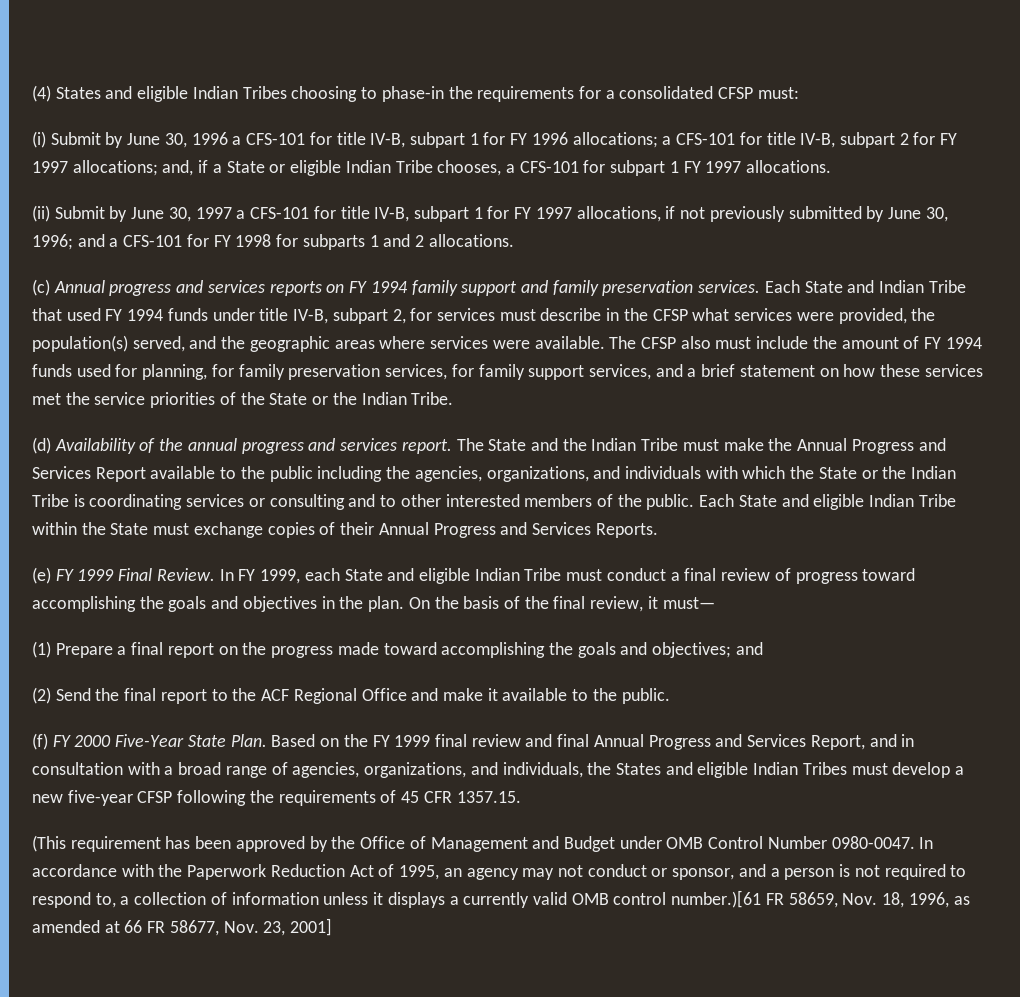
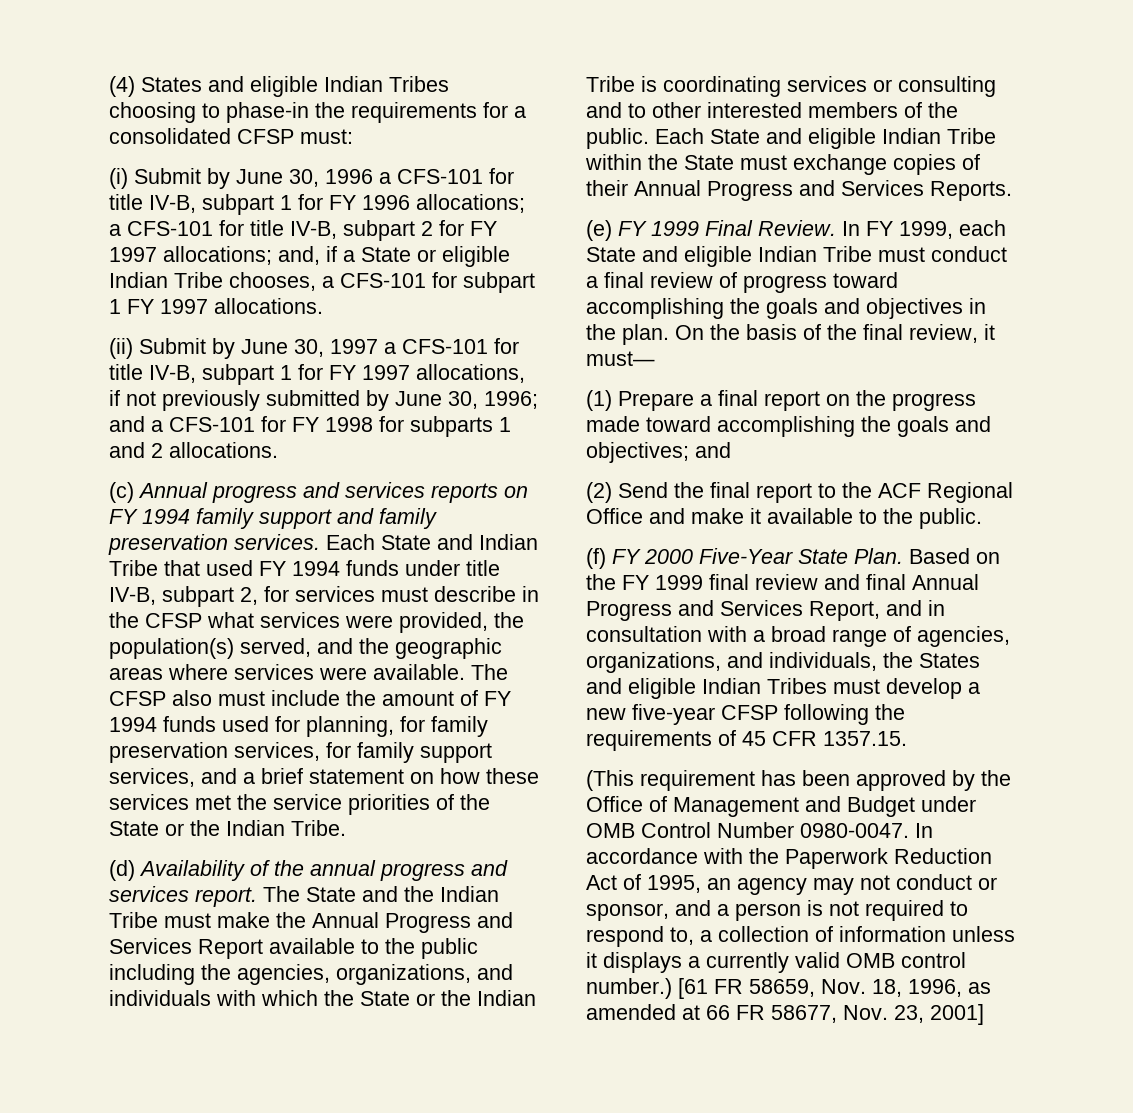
- In accordance with the Paperwork Reduction Act of 1995, an agency may not conduct or sponsor, and a person is not required to respond to, a collection of information unless it displays a currently valid OMB control number.)[61 FR 58659, Nov. 18, 1996, as amended at 66 FR 58677, Nov. 23, 2001]
+ In accordance with the Paperwork Reduction Act of 1995, an agency may not conduct or sponsor, and a person is not required to respond to, a collection of information unless it displays a currently valid OMB control number.) [61 FR 58659, Nov. 18, 1996, as amended at 66 FR 58677, Nov. 23, 2001]

